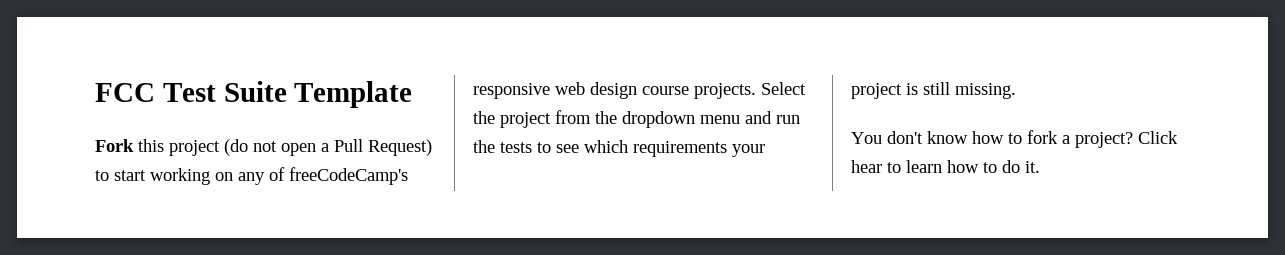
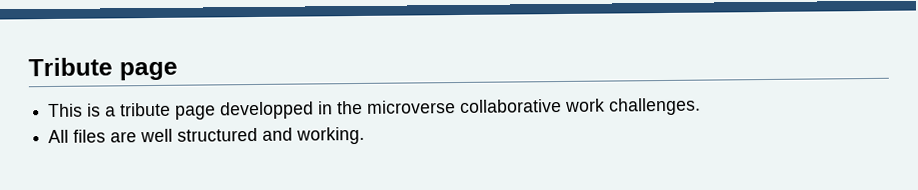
- FCC Test Suite Template
- Fork this project (do not open a Pull Request) to start working on any of freeCodeCamp's responsive web design course projects. Select the project from the dropdown menu and run the tests to see which requirements your project is still missing.
- You don't know how to fork a project? Click hear to learn how to do it.
+ Tribute page
+ This is a tribute page developped in the microverse collaborative work challenges.
+ All files are well structured and working.

